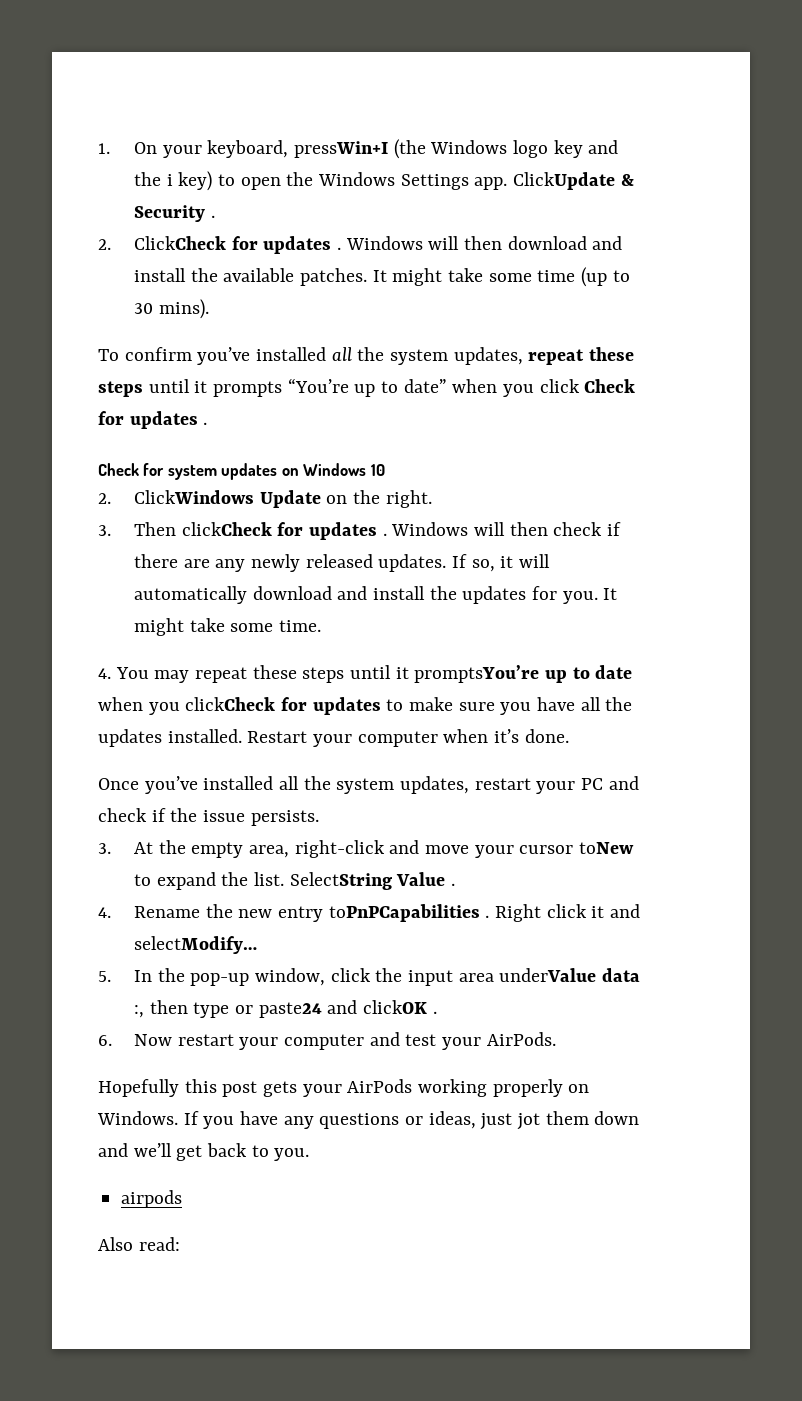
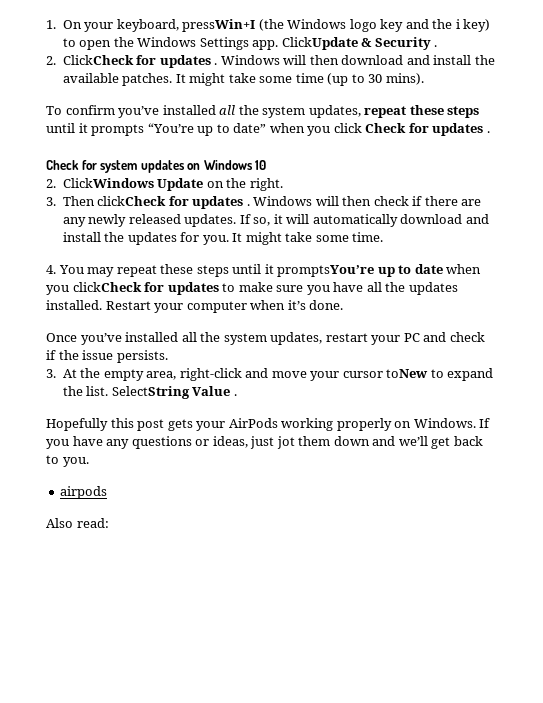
- 4. Rename the new entry toPnPCapabilities . Right click it and selectModify…
- 5. In the pop-up window, click the input area underValue data :, then type or paste24 and clickOK .
- 6. Now restart your computer and test your AirPods.

